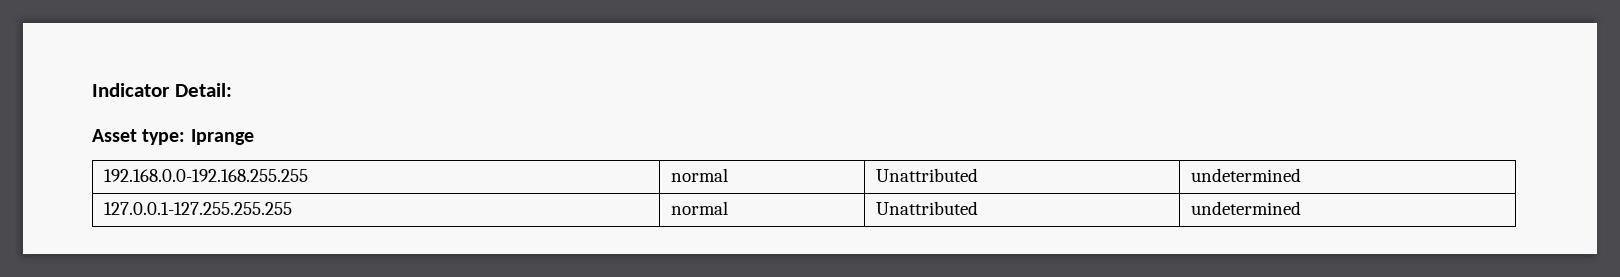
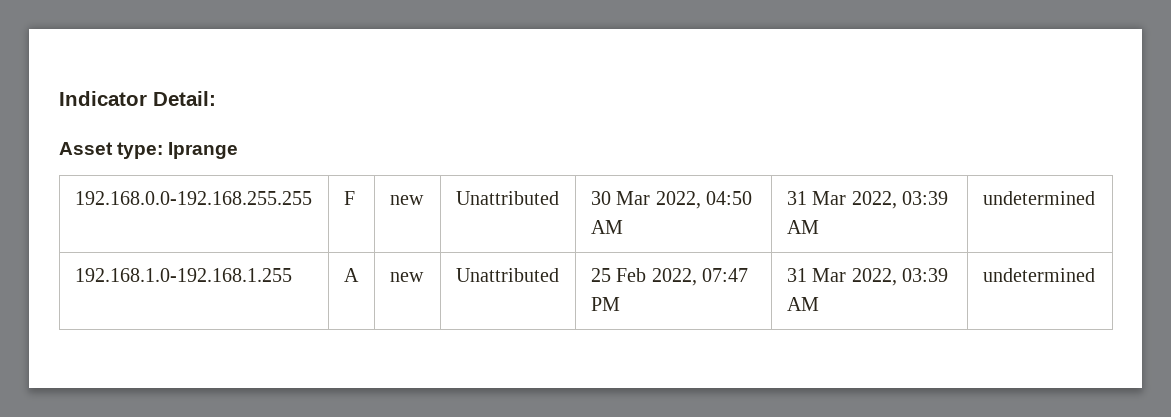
- 192.168.0.0-192.168.255.255 | normal | Unattributed | undetermined
- 127.0.0.1-127.255.255.255 | normal | Unattributed | undetermined
+ 192.168.0.0-192.168.255.255 | F | new | Unattributed | 30 Mar 2022, 04:50 AM | 31 Mar 2022, 03:39 AM | undetermined
+ 192.168.1.0-192.168.1.255 | A | new | Unattributed | 25 Feb 2022, 07:47 PM | 31 Mar 2022, 03:39 AM | undetermined

